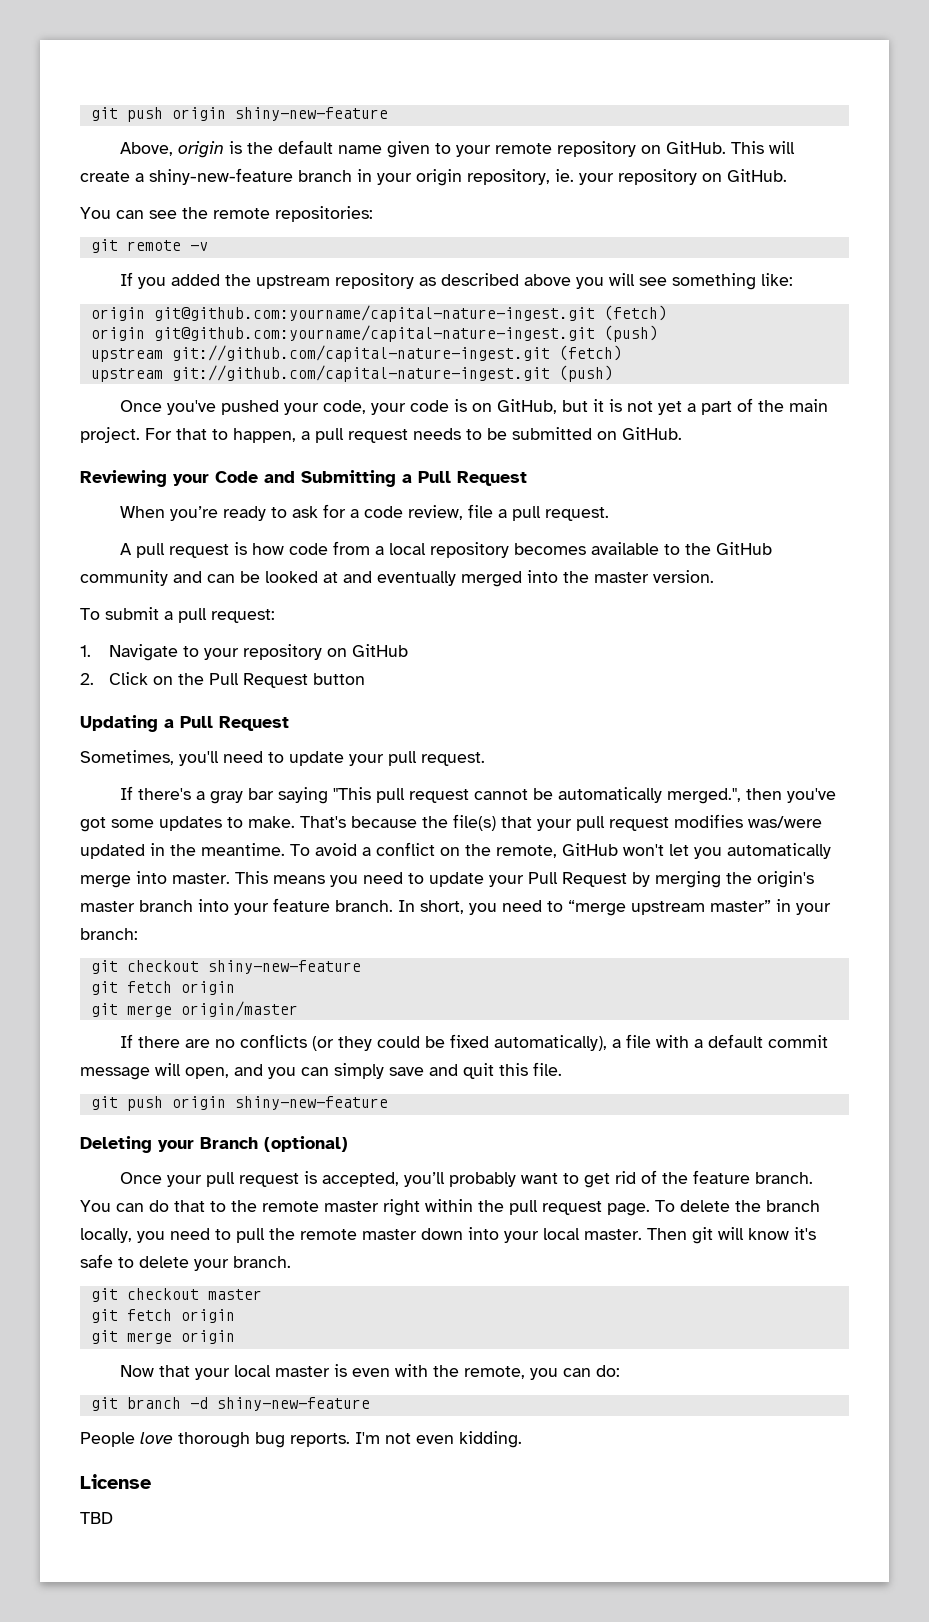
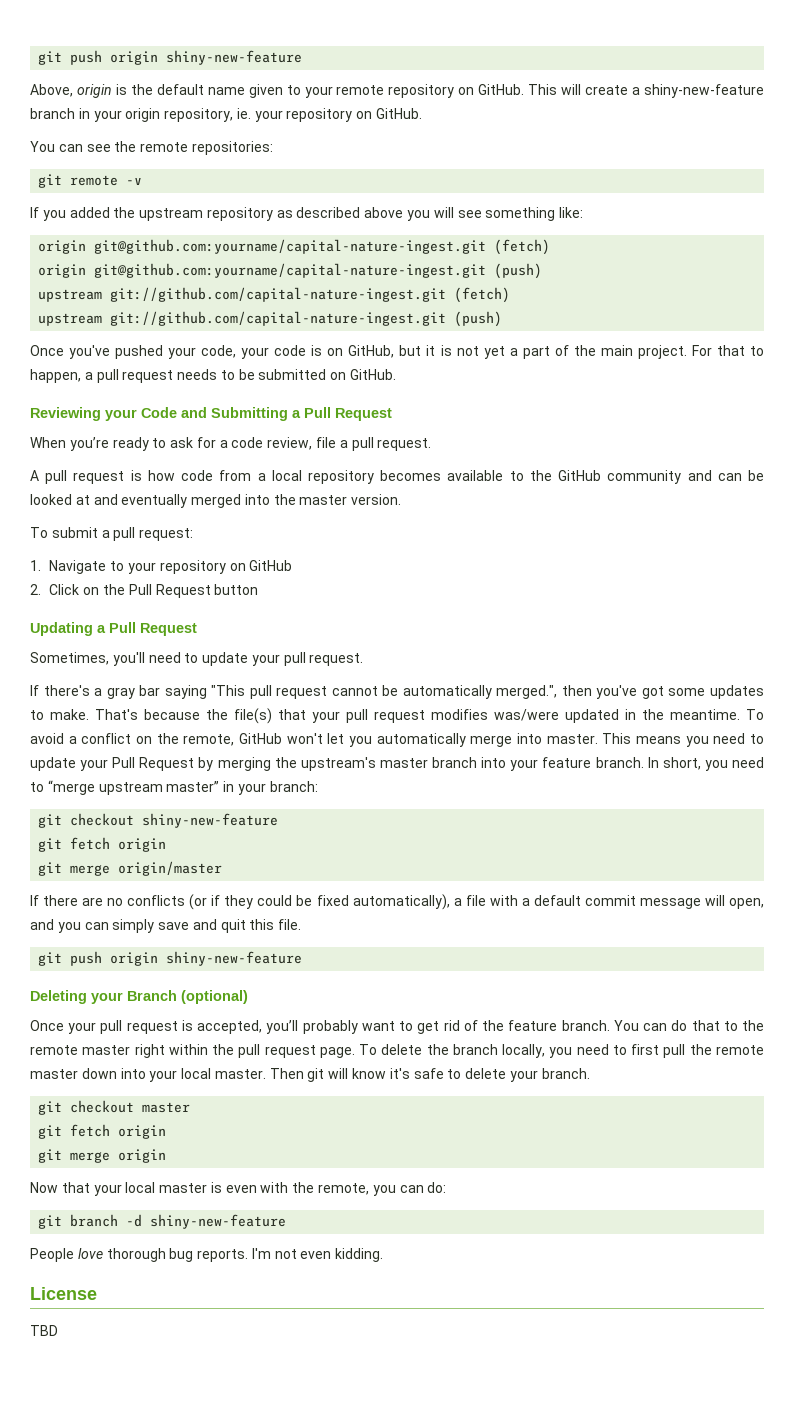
- This means you need to update your Pull Request by merging the origin's master branch into your feature branch.
+ This means you need to update your Pull Request by merging the upstream's master branch into your feature branch.
- If there are no conflicts (or they could be fixed automatically), a file with a default commit message will open, and you can simply save and quit this file.
+ If there are no conflicts (or if they could be fixed automatically), a file with a default commit message will open, and you can simply save and quit this file.
- To delete the branch locally, you need to pull the remote master down into your local master.
+ To delete the branch locally, you need to first pull the remote master down into your local master.

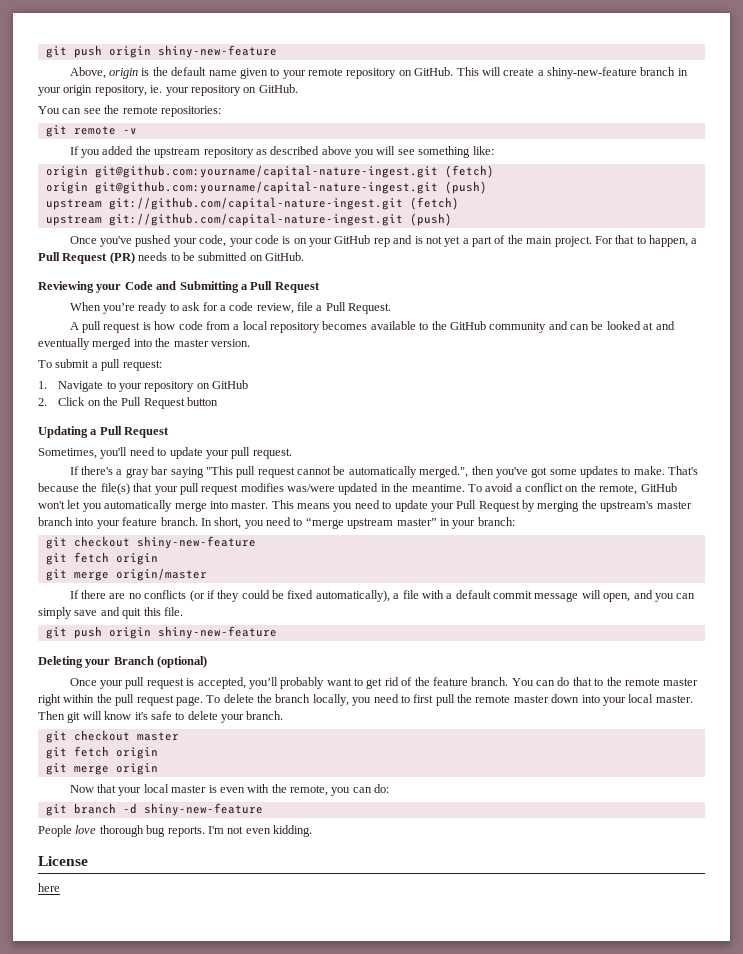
- Once you've pushed your code, your code is on GitHub, but it is not yet a part of the main project.
+ Once you've pushed your code, your code is on your GitHub rep and is not yet a part of the main project.
- For that to happen, a pull request needs to be submitted on GitHub.
+ For that to happen, a Pull Request (PR) needs to be submitted on GitHub.
- When you’re ready to ask for a code review, file a pull request.
+ When you’re ready to ask for a code review, file a Pull Request.
- TBD
+ here

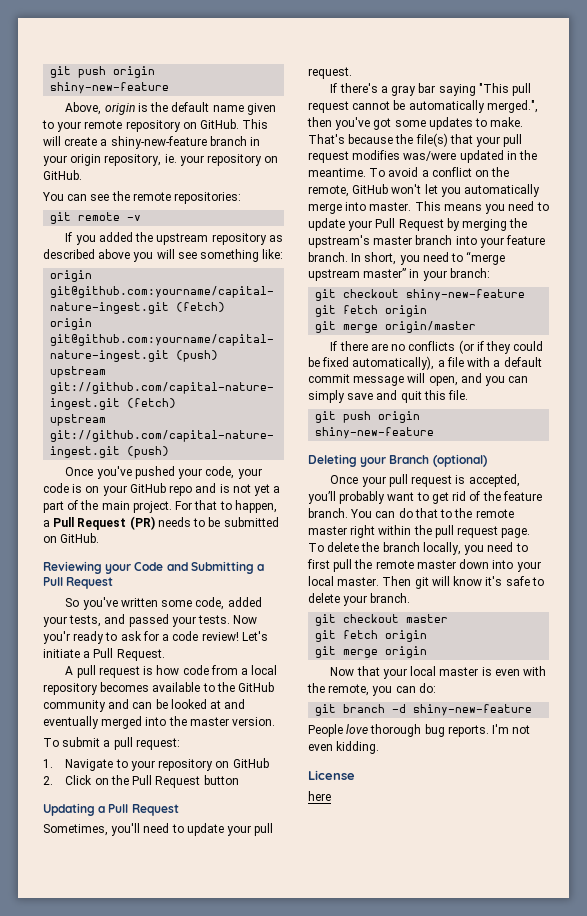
- Once you've pushed your code, your code is on your GitHub rep and is not yet a part of the main project.
+ Once you've pushed your code, your code is on your GitHub repo and is not yet a part of the main project.
- When you’re ready to ask for a code review, file a Pull Request.
+ So you've written some code, added your tests, and passed your tests. Now you'r ready to ask for a code review! Let's initiate a Pull Request.

